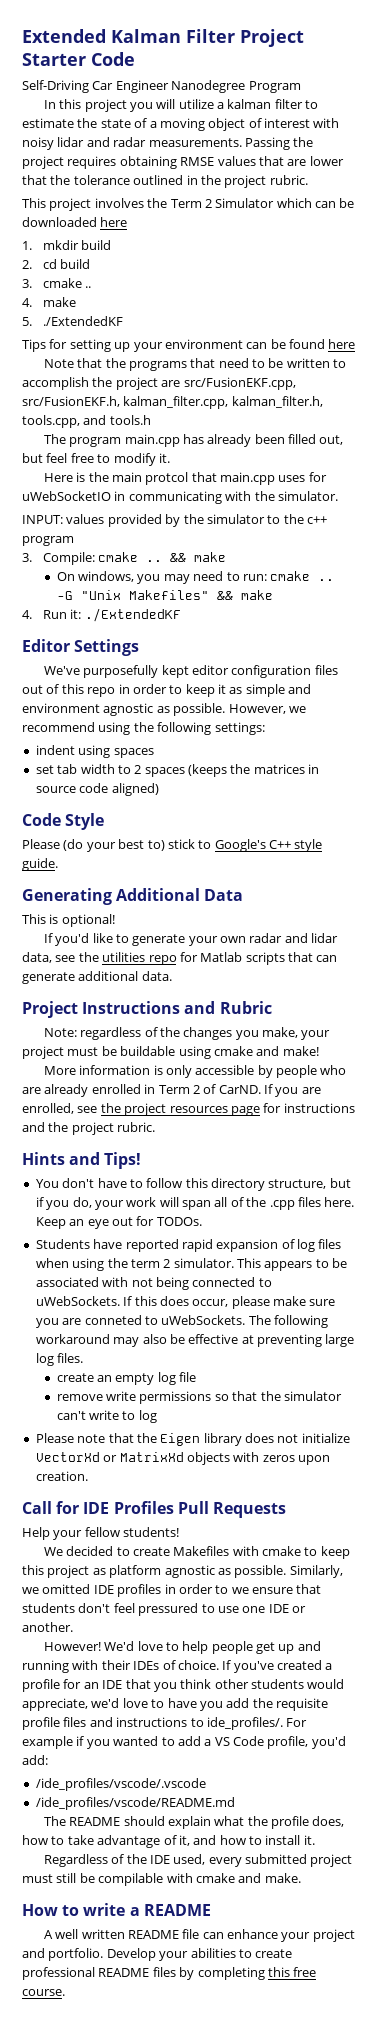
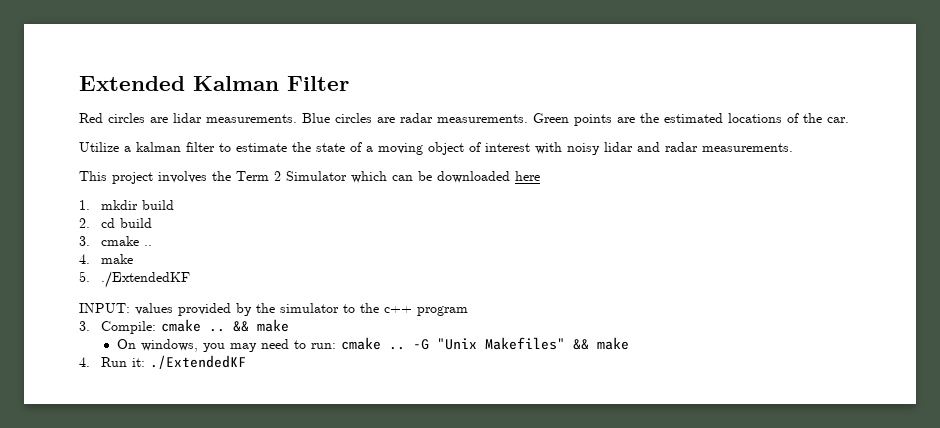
- Extended Kalman Filter Project Starter Code
- Self-Driving Car Engineer Nanodegree Program
- In this project you will utilize a kalman filter to estimate the state of a moving object of interest with noisy lidar and radar measurements. Passing the project requires obtaining RMSE values that are lower that the tolerance outlined in the project rubric.
+ Extended Kalman Filter
+ Red circles are lidar measurements. Blue circles are radar measurements. Green points are the estimated locations of the car.
+ Utilize a kalman filter to estimate the state of a moving object of interest with noisy lidar and radar measurements.
- Tips for setting up your environment can be found here
- Note that the programs that need to be written to accomplish the project are src/FusionEKF.cpp, src/FusionEKF.h, kalman_filter.cpp, kalman_filter.h, tools.cpp, and tools.h
- The program main.cpp has already been filled out, but feel free to modify it.
- Here is the main protcol that main.cpp uses for uWebSocketIO in communicating with the simulator.
- Editor Settings
- We've purposefully kept editor configuration files out of this repo in order to keep it as simple and environment agnostic as possible. However, we recommend using the following settings:
- indent using spaces
- set tab width to 2 spaces (keeps the matrices in source code aligned)
- Code Style
- Please (do your best to) stick to Google's C++ style guide.
- Generating Additional Data
- This is optional!
- If you'd like to generate your own radar and lidar data, see the utilities repo for Matlab scripts that can generate additional data.
- Project Instructions and Rubric
- Note: regardless of the changes you make, your project must be buildable using cmake and make!
- More information is only accessible by people who are already enrolled in Term 2 of CarND. If you are enrolled, see the project resources page for instructions and the project rubric.
- Hints and Tips!
- You don't have to follow this directory structure, but if you do, your work will span all of the .cpp files here. Keep an eye out for TODOs.
- Students have reported rapid expansion of log files when using the term 2 simulator. This appears to be associated with not being connected to uWebSockets. If this does occur, please make sure you are conneted to uWebSockets. The following workaround may also be effective at preventing large log files.
- create an empty log file
- remove write permissions so that the simulator can't write to log
- Please note that the Eigen library does not initialize VectorXd or MatrixXd objects with zeros upon creation.
- Call for IDE Profiles Pull Requests
- Help your fellow students!
- We decided to create Makefiles with cmake to keep this project as platform agnostic as possible. Similarly, we omitted IDE profiles in order to we ensure that students don't feel pressured to use one IDE or another.
- However! We'd love to help people get up and running with their IDEs of choice. If you've created a profile for an IDE that you think other students would appreciate, we'd love to have you add the requisite profile files and instructions to ide_profiles/. For example if you wanted to add a VS Code profile, you'd add:
- /ide_profiles/vscode/.vscode
- /ide_profiles/vscode/README.md
- The README should explain what the profile does, how to take advantage of it, and how to install it.
- Regardless of the IDE used, every submitted project must still be compilable with cmake and make.
- How to write a README
- A well written README file can enhance your project and portfolio. Develop your abilities to create professional README files by completing this free course.

